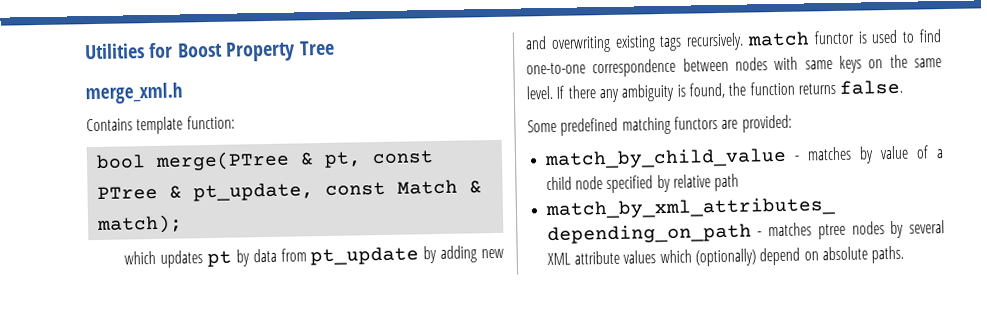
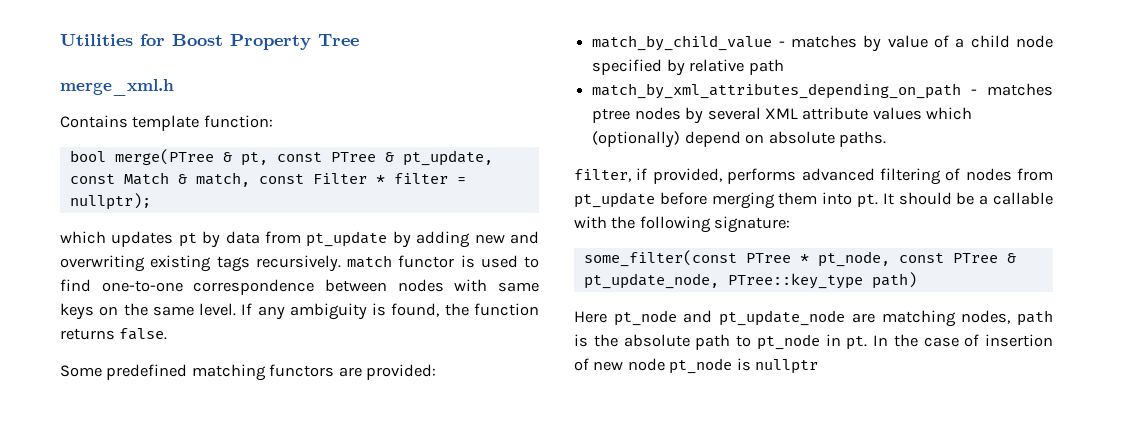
- bool merge(PTree & pt, const PTree & pt_update, const Match & match);
+ bool merge(PTree & pt, const PTree & pt_update, const Match & match, const Filter * filter = nullptr);
- If there any ambiguity is found, the function returns false.
+ If any ambiguity is found, the function returns false.
+ filter, if provided, performs advanced filtering of nodes from pt_update before merging them into pt. It should be a callable with the following signature:
+ some_filter(const PTree * pt_node, const PTree & pt_update_node, PTree::key_type path)
+ Here pt_node and pt_update_node are matching nodes, path is the absolute path to pt_node in pt. In the case of insertion of new node pt_node is nullptr

